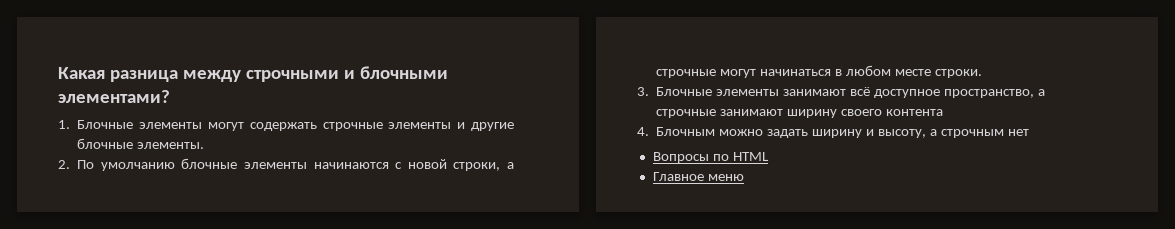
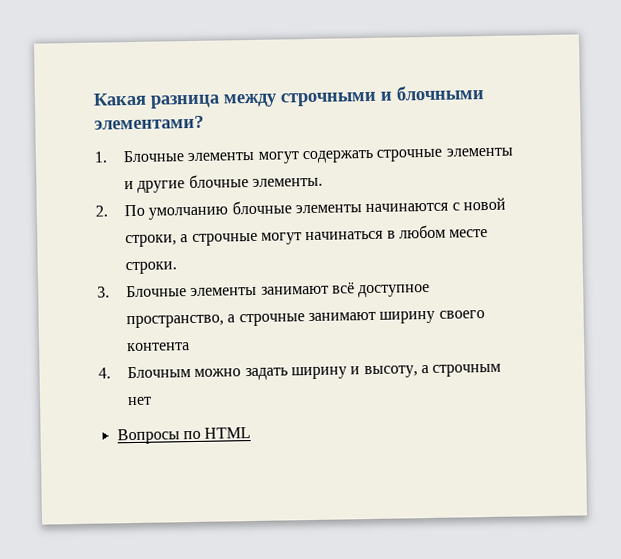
- Главное меню

